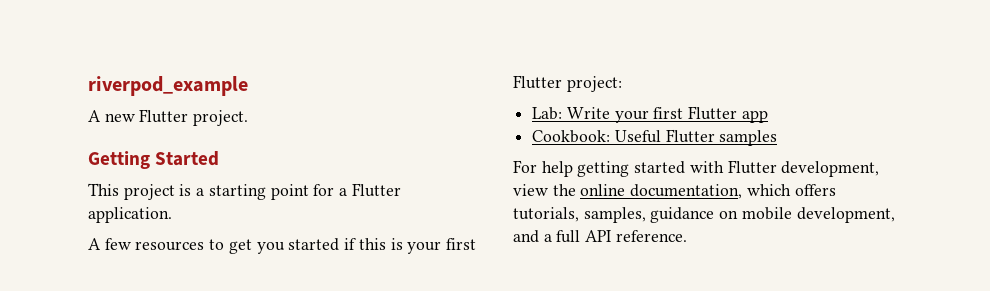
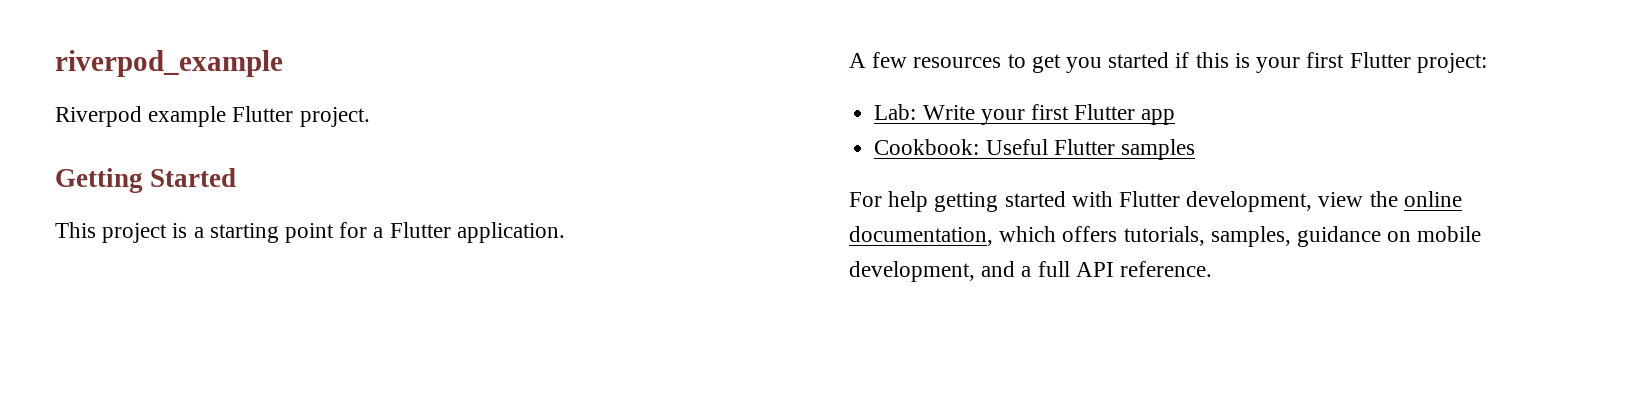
- A new Flutter project.
+ Riverpod example Flutter project.

